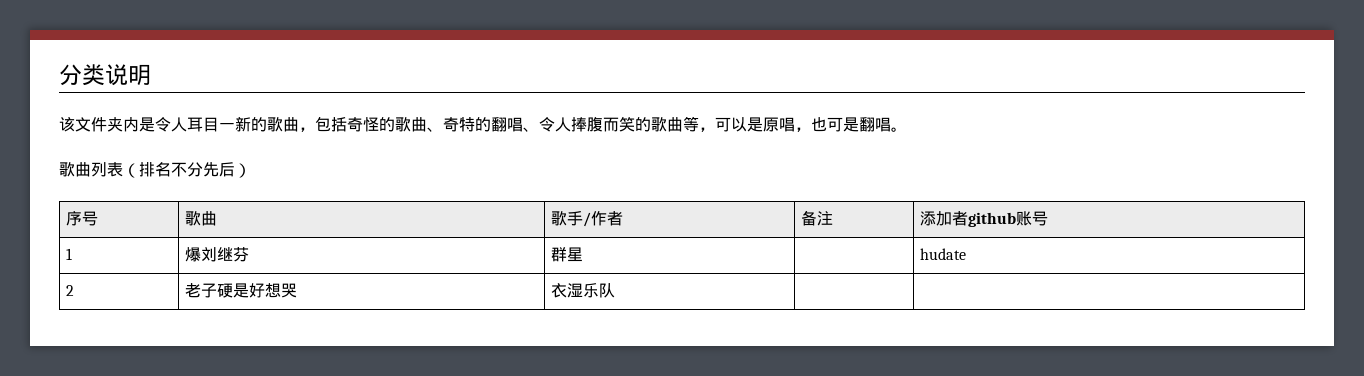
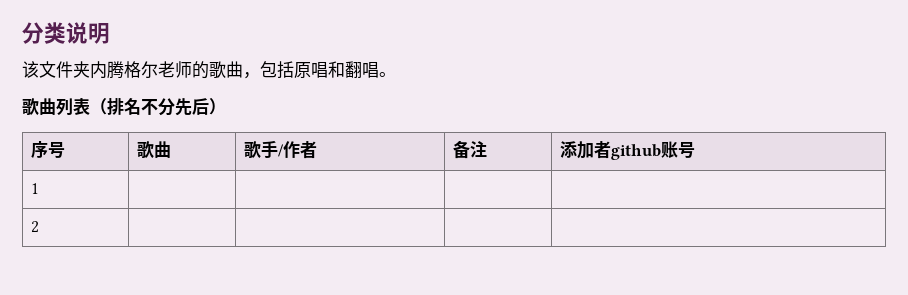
- 该文件夹内是令人耳目一新的歌曲，包括奇怪的歌曲、奇特的翻唱、令人捧腹而笑的歌曲等，可以是原唱，也可是翻唱。
+ 该文件夹内腾格尔老师的歌曲，包括原唱和翻唱。
- 1 | 爆刘继芬 | 群星 | | hudate
- 2 | 老子硬是好想哭 | 衣湿乐队 | |
+ 1 | | | |
+ 2 | | | |

